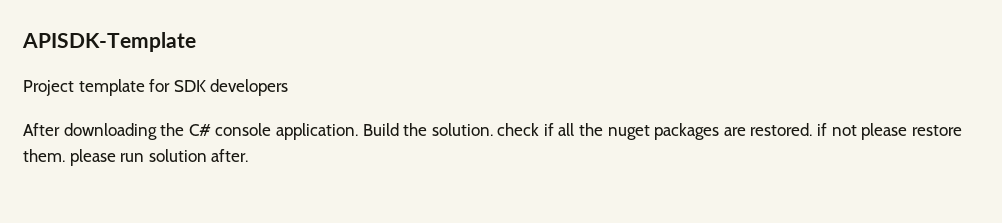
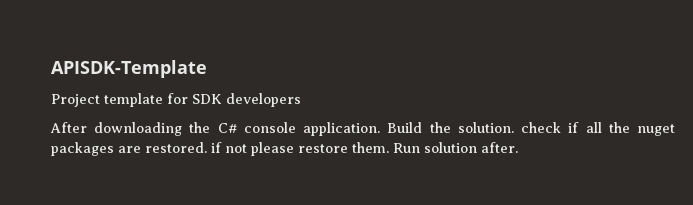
- Build the solution. check if all the nuget packages are restored. if not please restore them. please run solution after.
+ Build the solution. check if all the nuget packages are restored. if not please restore them. Run solution after.

